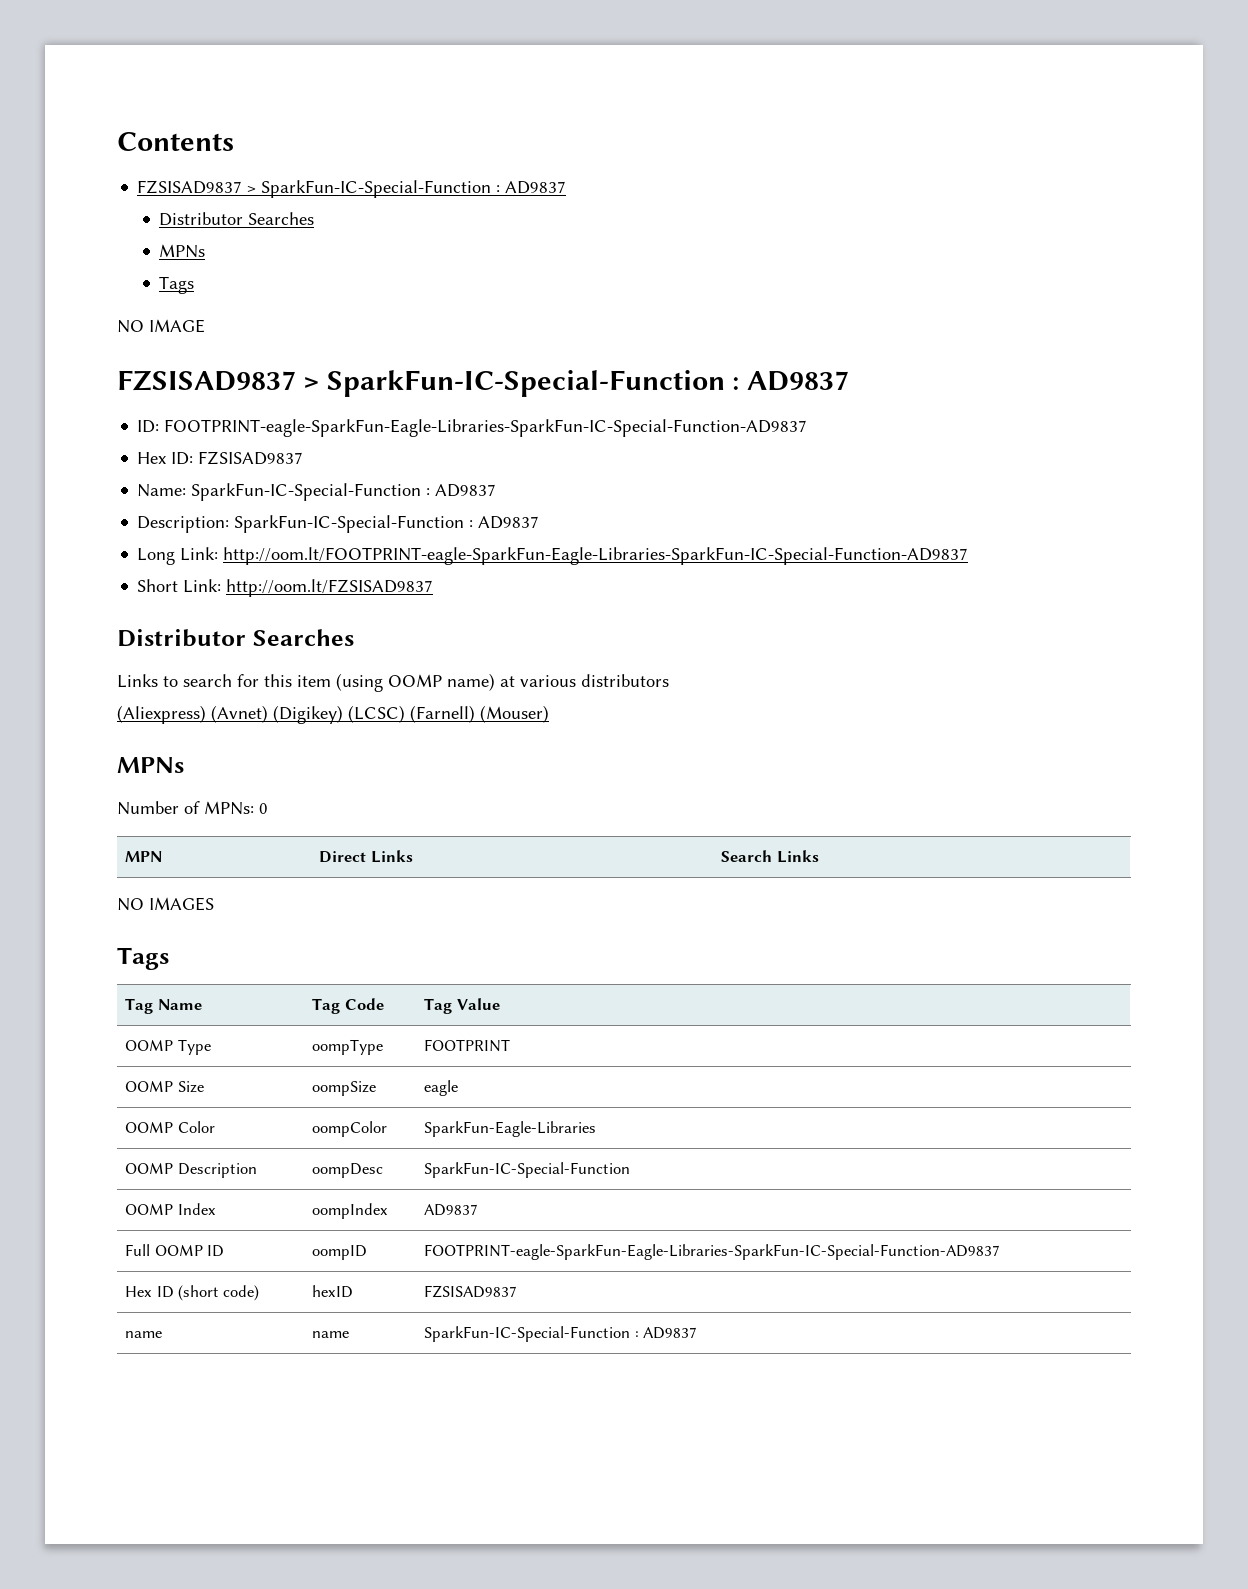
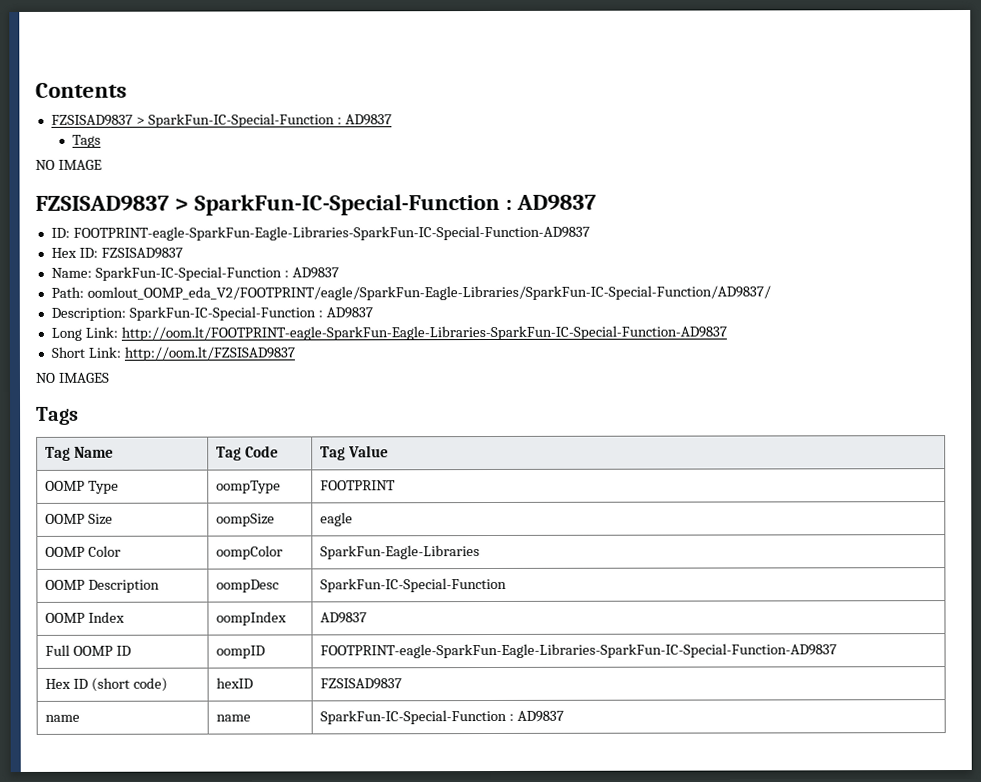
  Contents
  FZSISAD9837 > SparkFun-IC-Special-Function : AD9837
- Distributor Searches
- MPNs
+ Path: oomlout_OOMP_eda_V2/FOOTPRINT/eagle/SparkFun-Eagle-Libraries/SparkFun-IC-Special-Function/AD9837/
  Short Link: http://oom.lt/FZSISAD9837
- Distributor Searches
- Links to search for this item (using OOMP name) at various distributors
- (Aliexpress) (Avnet) (Digikey) (LCSC) (Farnell) (Mouser)
- MPNs
- Number of MPNs: 0
- MPN | Direct Links | Search Links

